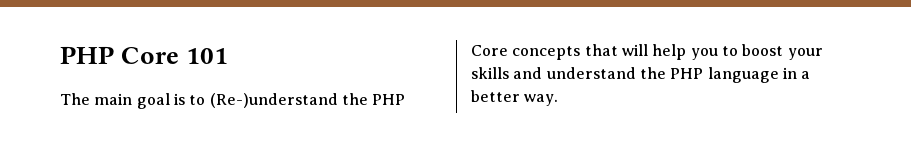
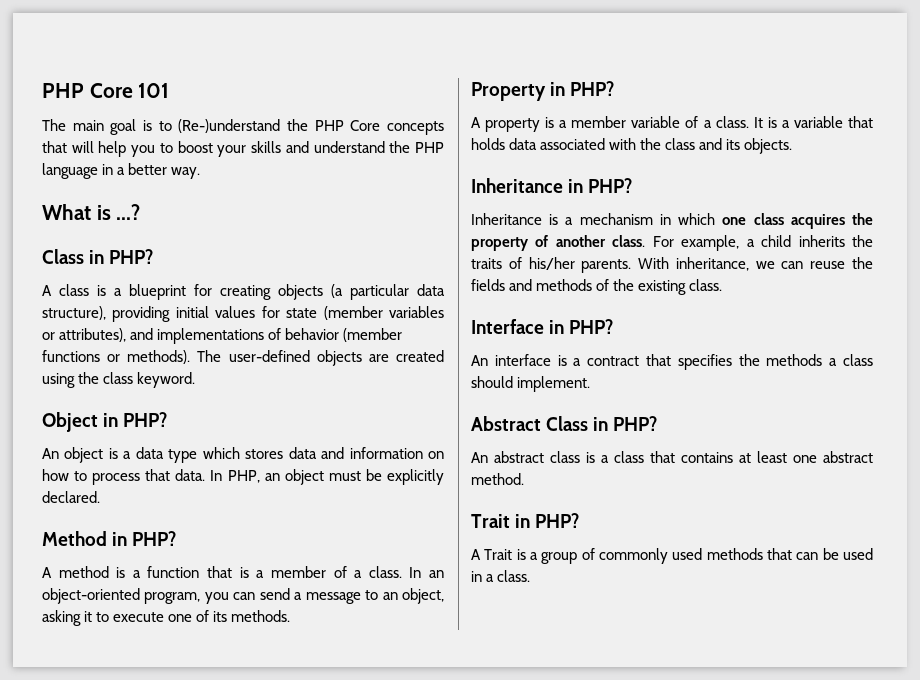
+ What is ...?
+ Class in PHP?
+ A class is a blueprint for creating objects (a particular data structure), providing initial values for state (member variables or attributes), and implementations of behavior (member functions or methods). The user-defined objects are created using the class keyword.
+ Object in PHP?
+ An object is a data type which stores data and information on how to process that data. In PHP, an object must be explicitly declared.
+ Method in PHP?
+ A method is a function that is a member of a class. In an object-oriented program, you can send a message to an object, asking it to execute one of its methods.
+ Property in PHP?
+ A property is a member variable of a class. It is a variable that holds data associated with the class and its objects.
+ Inheritance in PHP?
+ Inheritance is a mechanism in which one class acquires the property of another class. For example, a child inherits the traits of his/her parents. With inheritance, we can reuse the fields and methods of the existing class.
+ Interface in PHP?
+ An interface is a contract that specifies the methods a class should implement.
+ Abstract Class in PHP?
+ An abstract class is a class that contains at least one abstract method.
+ Trait in PHP?
+ A Trait is a group of commonly used methods that can be used in a class.

